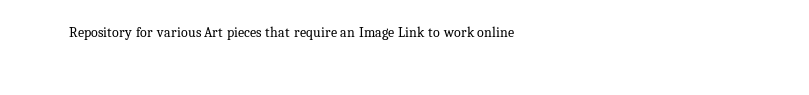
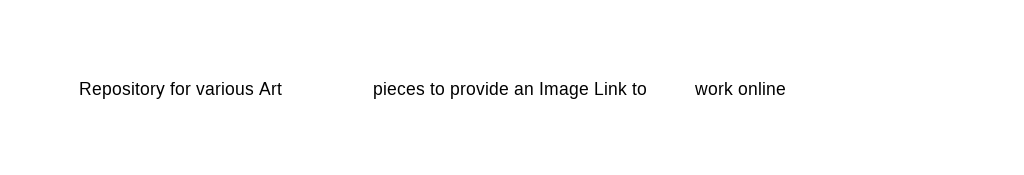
- Repository for various Art pieces that require an Image Link to work online
+ Repository for various Art pieces to provide an Image Link to work online

